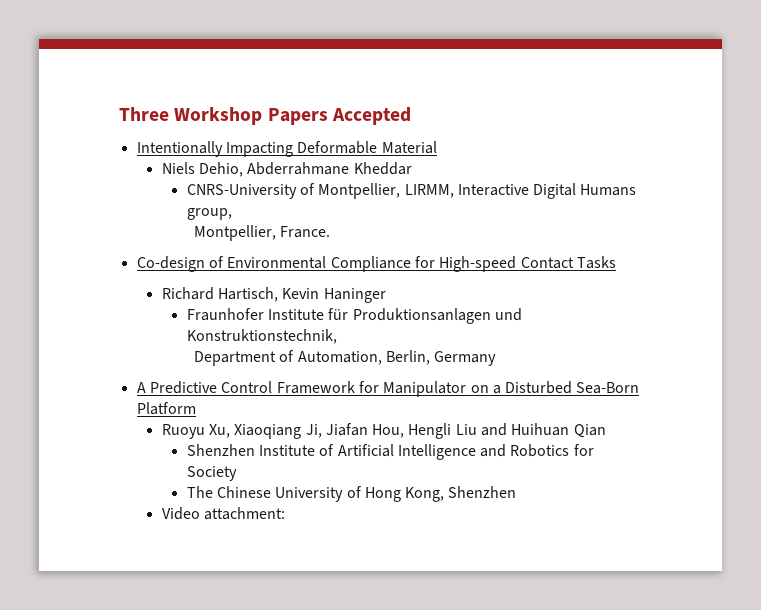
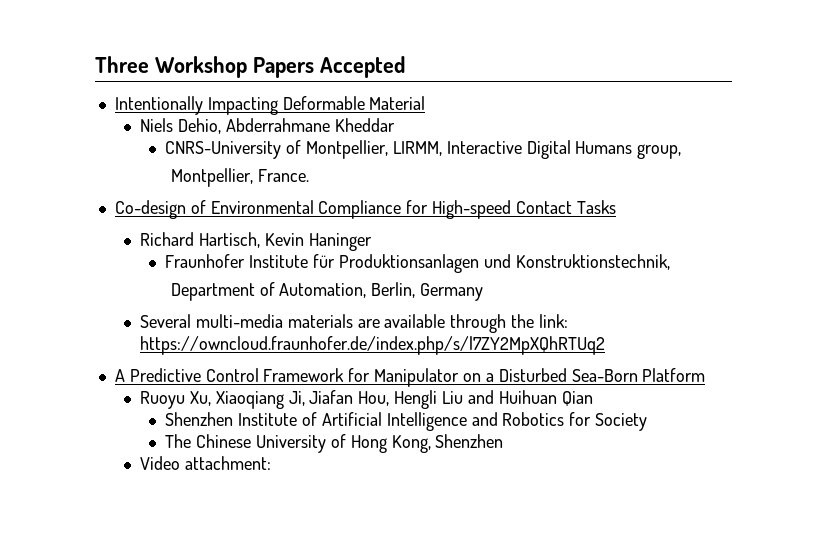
+ Several multi-media materials are available through the link: https://owncloud.fraunhofer.de/index.php/s/l7ZY2MpXQhRTUq2

